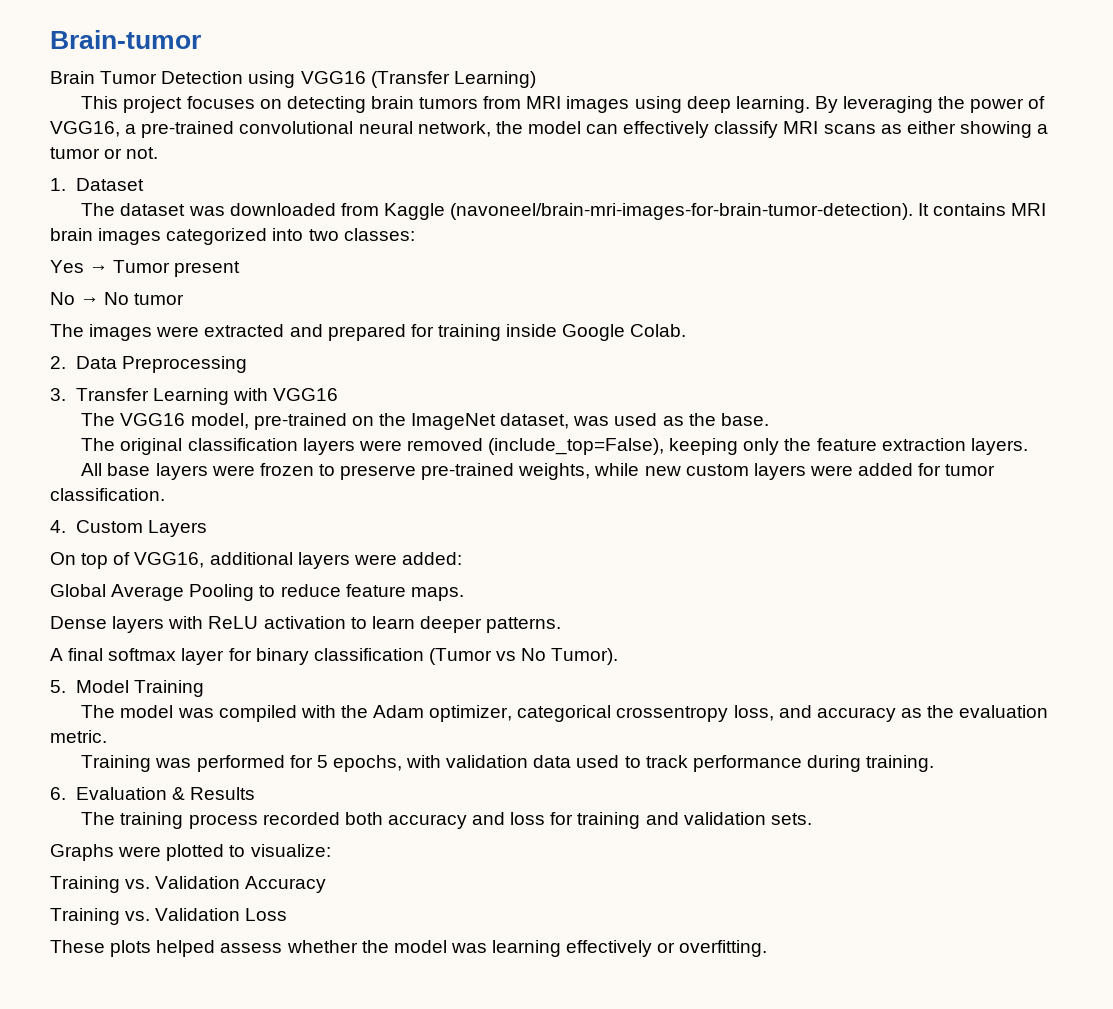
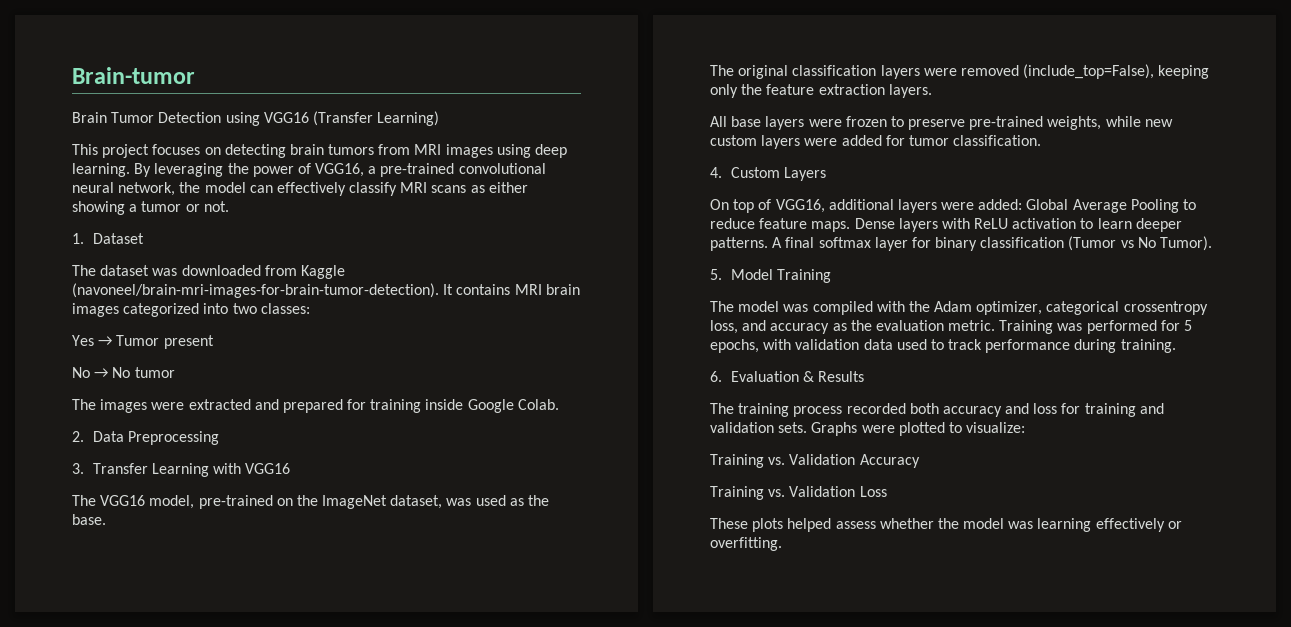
- On top of VGG16, additional layers were added:
- Global Average Pooling to reduce feature maps.
- Dense layers with ReLU activation to learn deeper patterns.
- A final softmax layer for binary classification (Tumor vs No Tumor).
+ On top of VGG16, additional layers were added: Global Average Pooling to reduce feature maps. Dense layers with ReLU activation to learn deeper patterns. A final softmax layer for binary classification (Tumor vs No Tumor).
- The model was compiled with the Adam optimizer, categorical crossentropy loss, and accuracy as the evaluation metric.
- Training was performed for 5 epochs, with validation data used to track performance during training.
+ The model was compiled with the Adam optimizer, categorical crossentropy loss, and accuracy as the evaluation metric. Training was performed for 5 epochs, with validation data used to track performance during training.
- The training process recorded both accuracy and loss for training and validation sets.
- Graphs were plotted to visualize:
+ The training process recorded both accuracy and loss for training and validation sets. Graphs were plotted to visualize:

